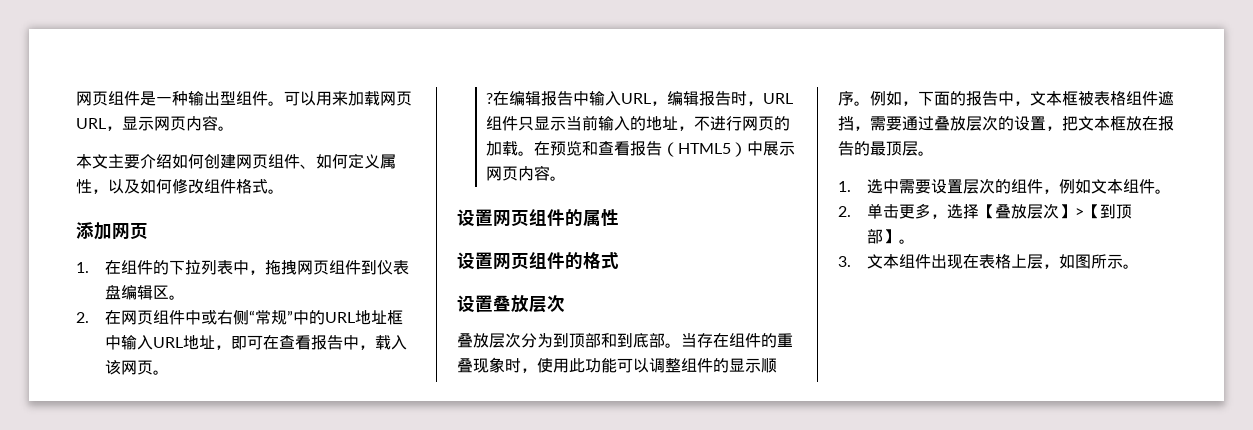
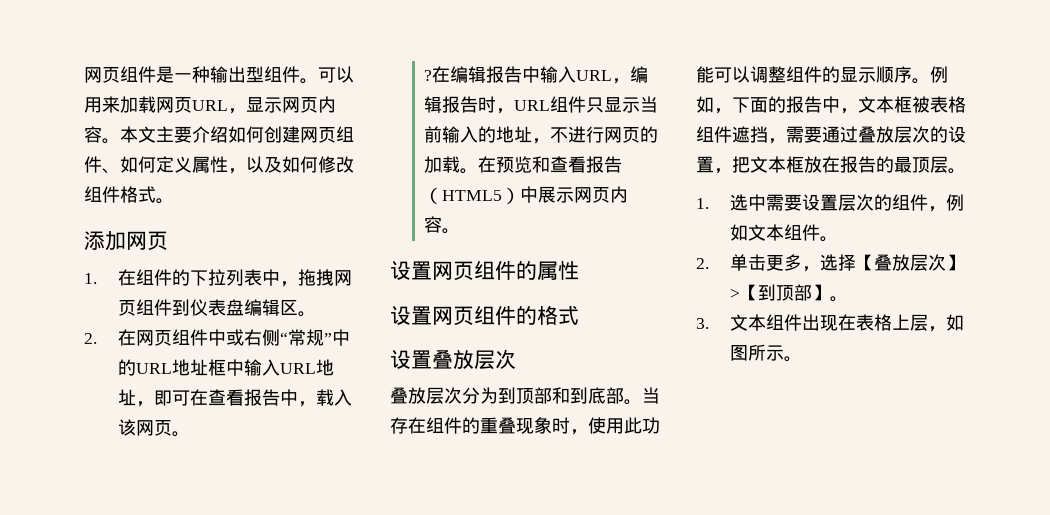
- 可以用来加载网页URL，显示网页内容。
- 本文主要介绍如何创建网页组件、如何定义属性，以及如何修改组件格式。
+ 可以用来加载网页URL，显示网页内容。本文主要介绍如何创建网页组件、如何定义属性，以及如何修改组件格式。

